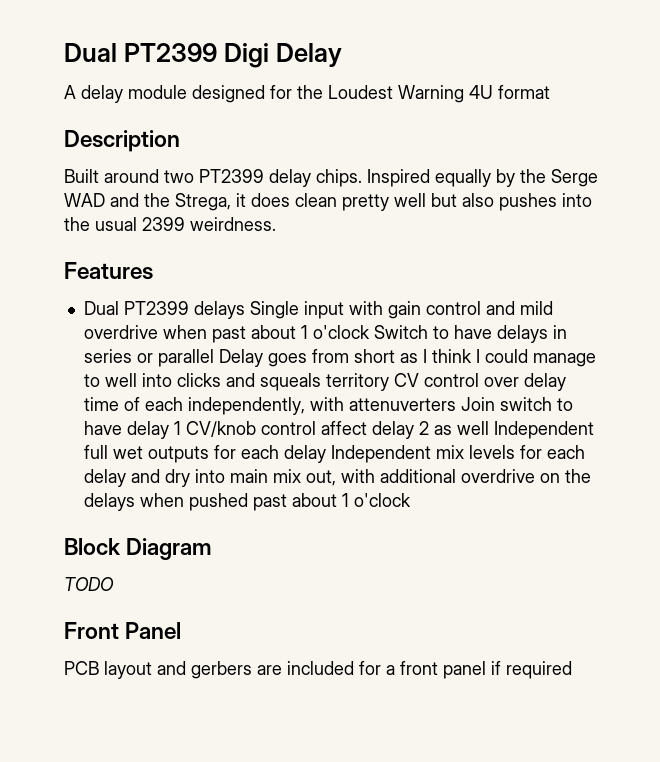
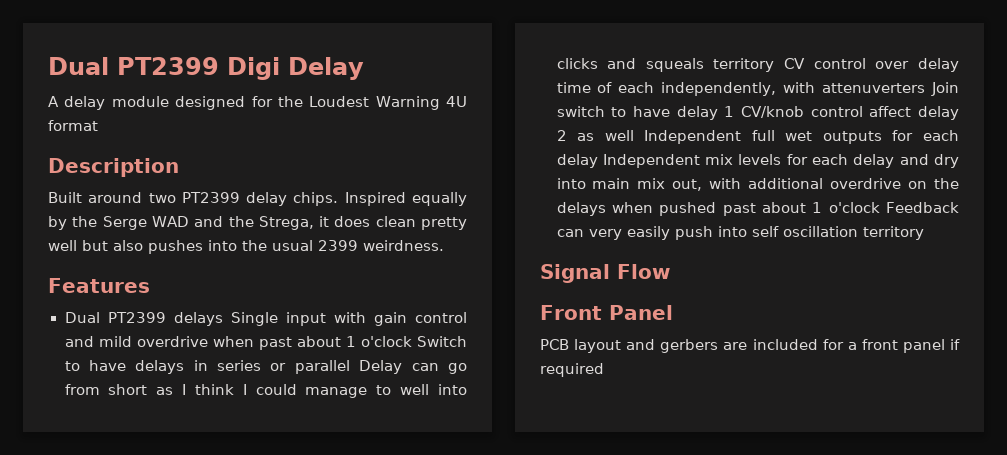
- Dual PT2399 delays Single input with gain control and mild overdrive when past about 1 o'clock Switch to have delays in series or parallel Delay goes from short as I think I could manage to well into clicks and squeals territory CV control over delay time of each independently, with attenuverters Join switch to have delay 1 CV/knob control affect delay 2 as well Independent full wet outputs for each delay Independent mix levels for each delay and dry into main mix out, with additional overdrive on the delays when pushed past about 1 o'clock
- Block Diagram
- TODO
+ Dual PT2399 delays Single input with gain control and mild overdrive when past about 1 o'clock Switch to have delays in series or parallel Delay can go from short as I think I could manage to well into clicks and squeals territory CV control over delay time of each independently, with attenuverters Join switch to have delay 1 CV/knob control affect delay 2 as well Independent full wet outputs for each delay Independent mix levels for each delay and dry into main mix out, with additional overdrive on the delays when pushed past about 1 o'clock Feedback can very easily push into self oscillation territory
+ Signal Flow

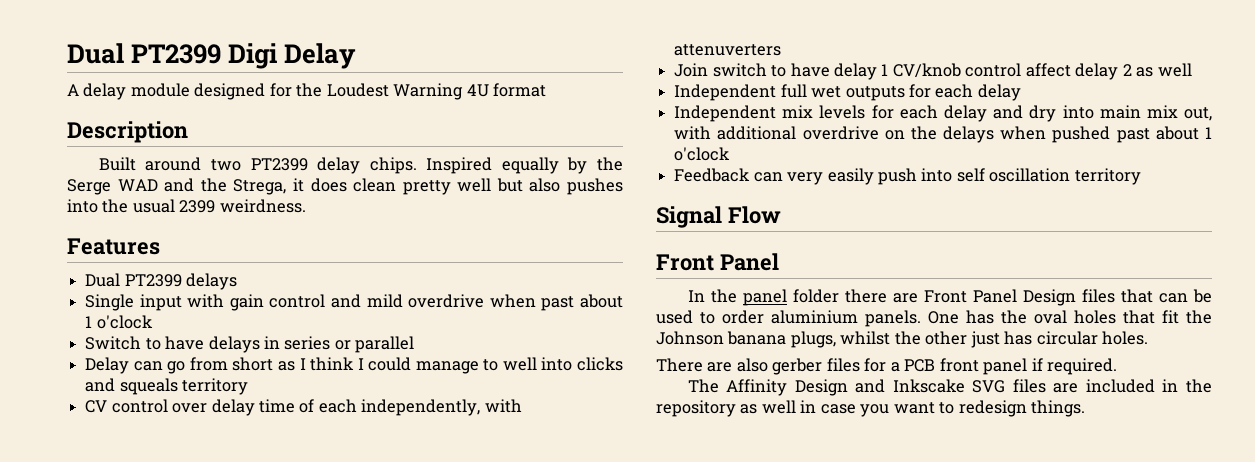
- Dual PT2399 delays Single input with gain control and mild overdrive when past about 1 o'clock Switch to have delays in series or parallel Delay can go from short as I think I could manage to well into clicks and squeals territory CV control over delay time of each independently, with attenuverters Join switch to have delay 1 CV/knob control affect delay 2 as well Independent full wet outputs for each delay Independent mix levels for each delay and dry into main mix out, with additional overdrive on the delays when pushed past about 1 o'clock Feedback can very easily push into self oscillation territory
+ Dual PT2399 delays
+ Single input with gain control and mild overdrive when past about 1 o'clock
+ Switch to have delays in series or parallel
+ Delay can go from short as I think I could manage to well into clicks and squeals territory
+ CV control over delay time of each independently, with attenuverters
+ Join switch to have delay 1 CV/knob control affect delay 2 as well
+ Independent full wet outputs for each delay
+ Independent mix levels for each delay and dry into main mix out, with additional overdrive on the delays when pushed past about 1 o'clock
+ Feedback can very easily push into self oscillation territory
- PCB layout and gerbers are included for a front panel if required
+ In the panel folder there are Front Panel Design files that can be used to order aluminium panels. One has the oval holes that fit the Johnson banana plugs, whilst the other just has circular holes.
+ There are also gerber files for a PCB front panel if required.
+ The Affinity Design and Inkscake SVG files are included in the repository as well in case you want to redesign things.

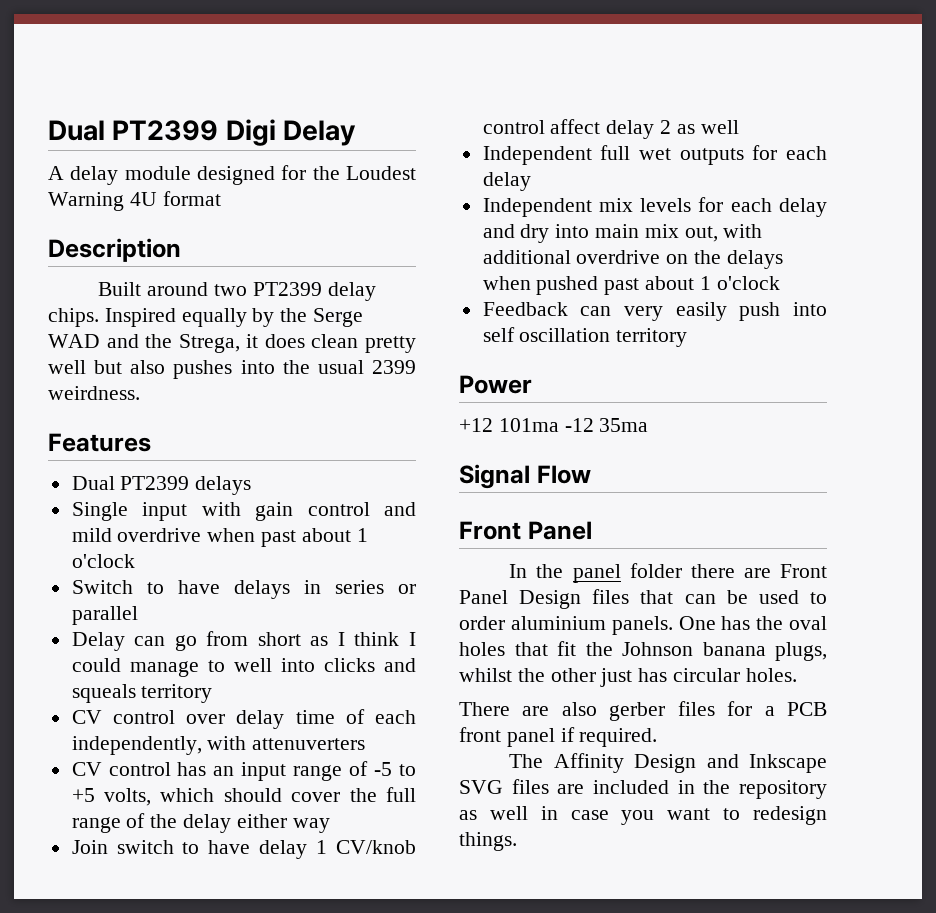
+ CV control has an input range of -5 to +5 volts, which should cover the full range of the delay either way
+ Power
+ +12 101ma -12 35ma
- The Affinity Design and Inkscake SVG files are included in the repository as well in case you want to redesign things.
+ The Affinity Design and Inkscape SVG files are included in the repository as well in case you want to redesign things.

